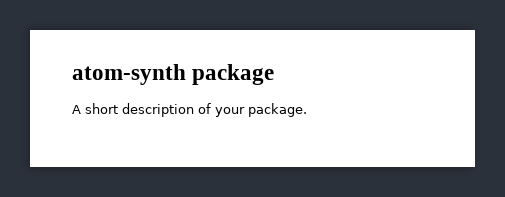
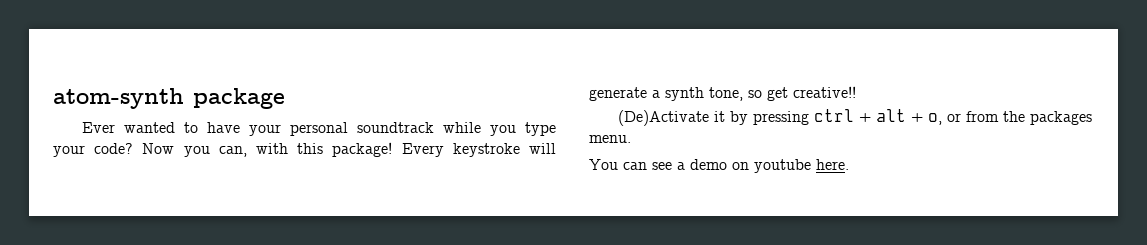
- A short description of your package.
+ Ever wanted to have your personal soundtrack while you type your code? Now you can, with this package! Every keystroke will generate a synth tone, so get creative!!
+ (De)Activate it by pressing ctrl + alt + o, or from the packages menu.
+ You can see a demo on youtube here.

